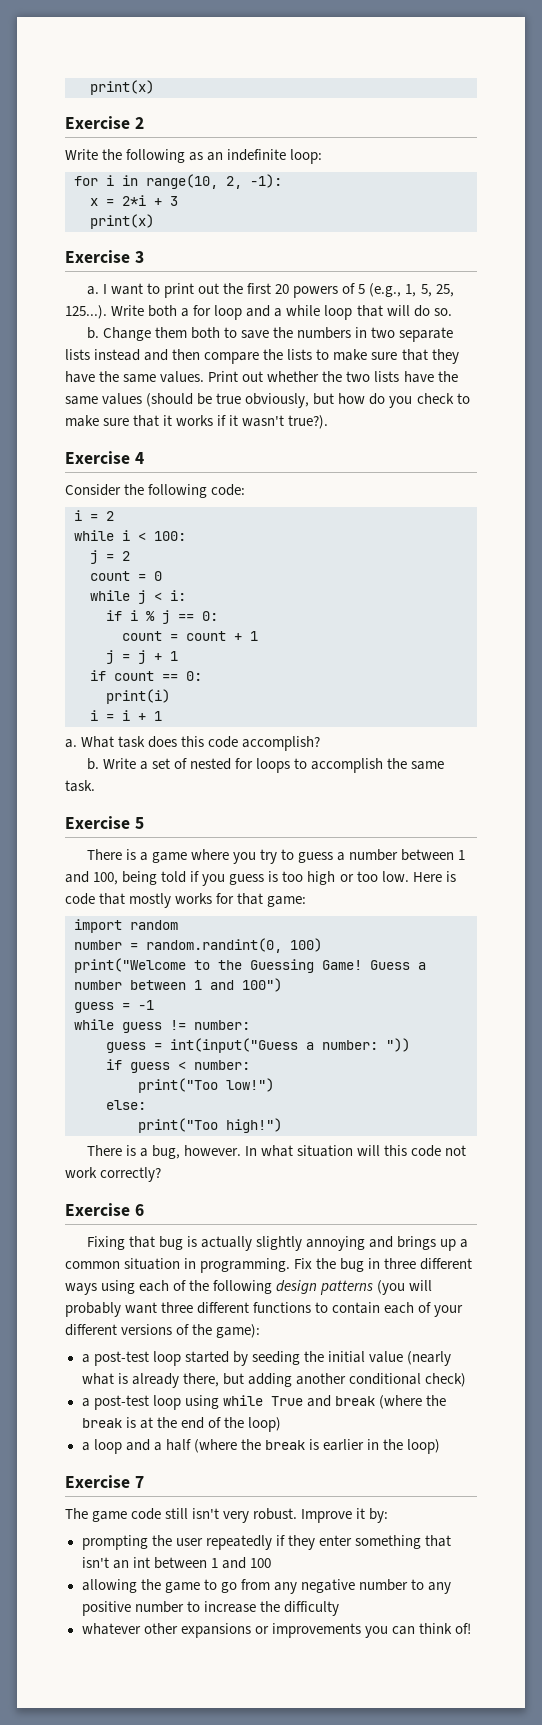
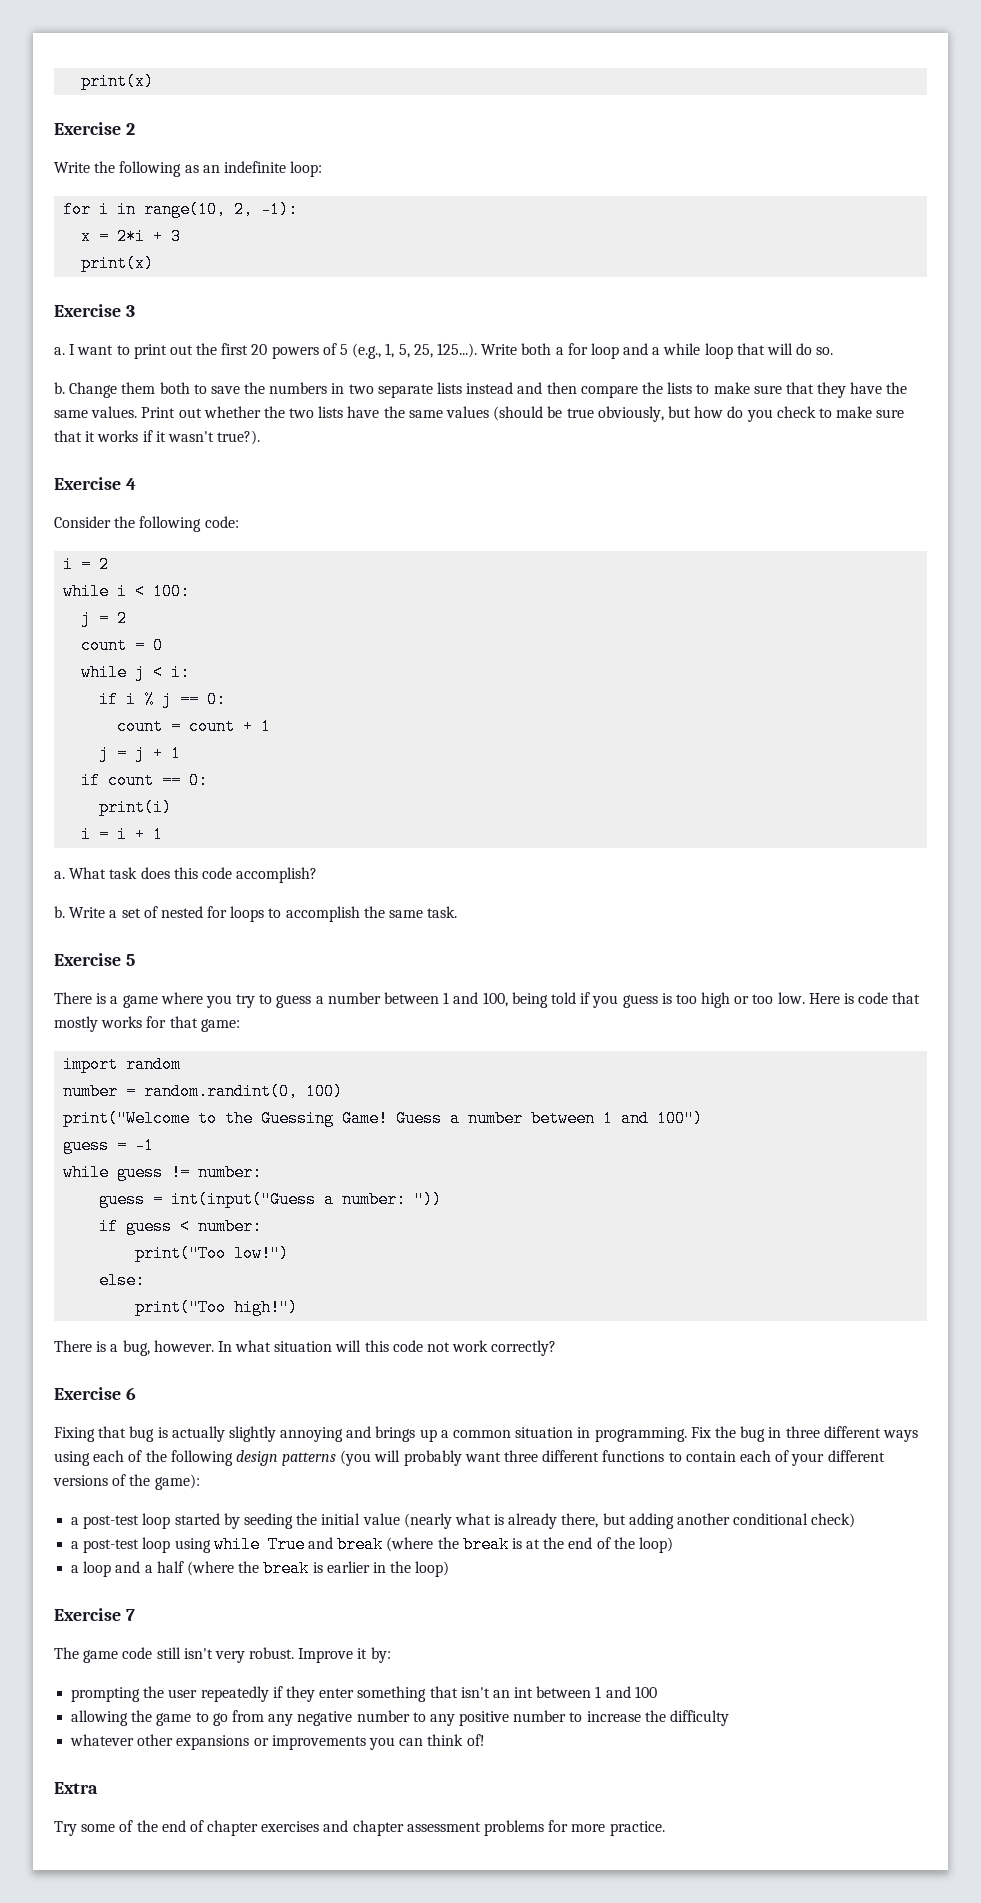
+ Extra
+ Try some of the end of chapter exercises and chapter assessment problems for more practice.

